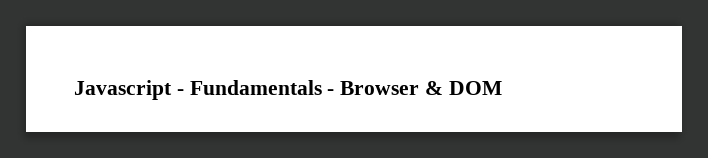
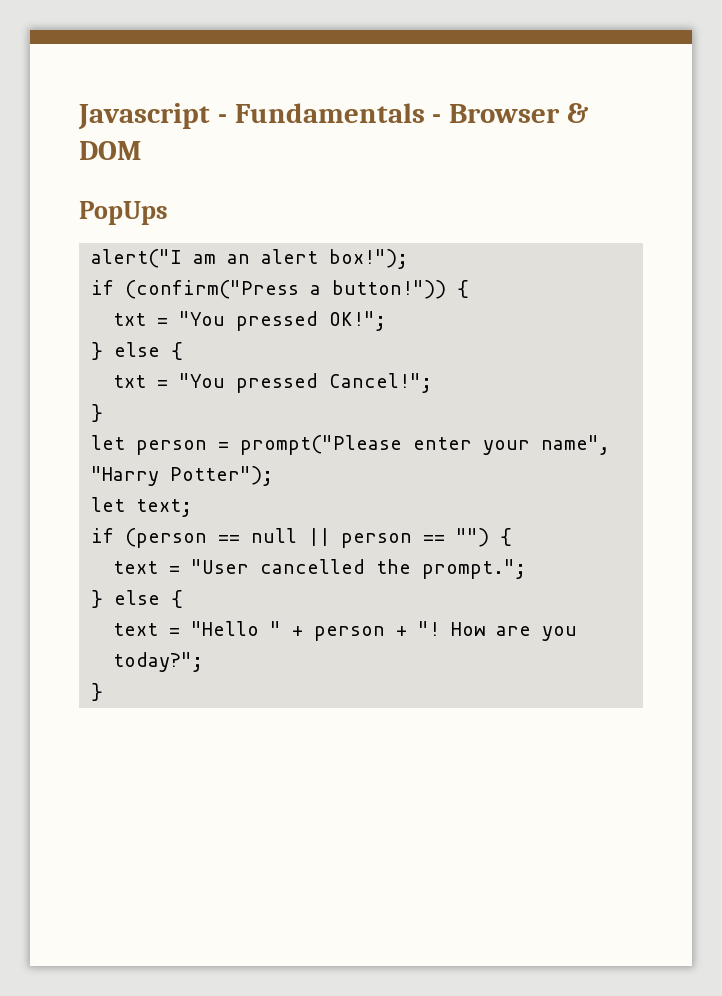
+ PopUps
+ alert("I am an alert box!");
+ if (confirm("Press a button!")) {
+ txt = "You pressed OK!";
+ } else {
+ txt = "You pressed Cancel!";
+ }
+ let person = prompt("Please enter your name", "Harry Potter");
+ let text;
+ if (person == null || person == "") {
+ text = "User cancelled the prompt.";
+ } else {
+ text = "Hello " + person + "! How are you today?";
+ }

